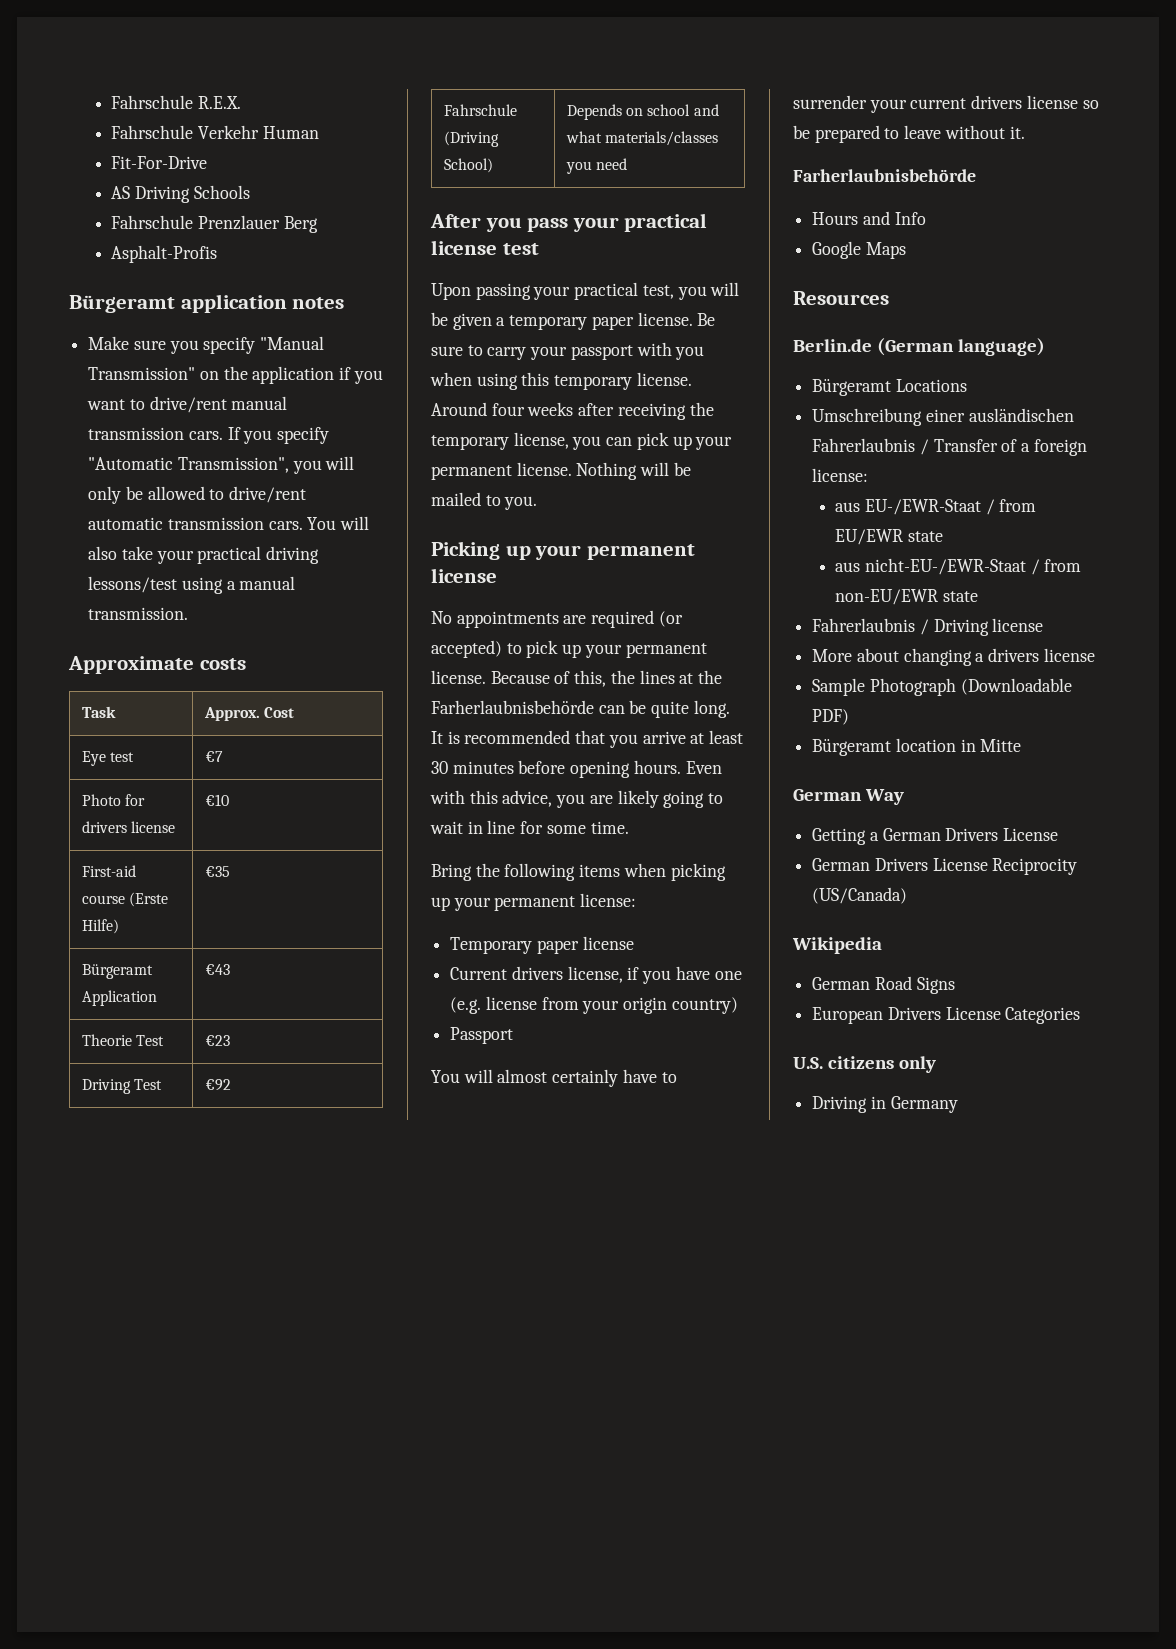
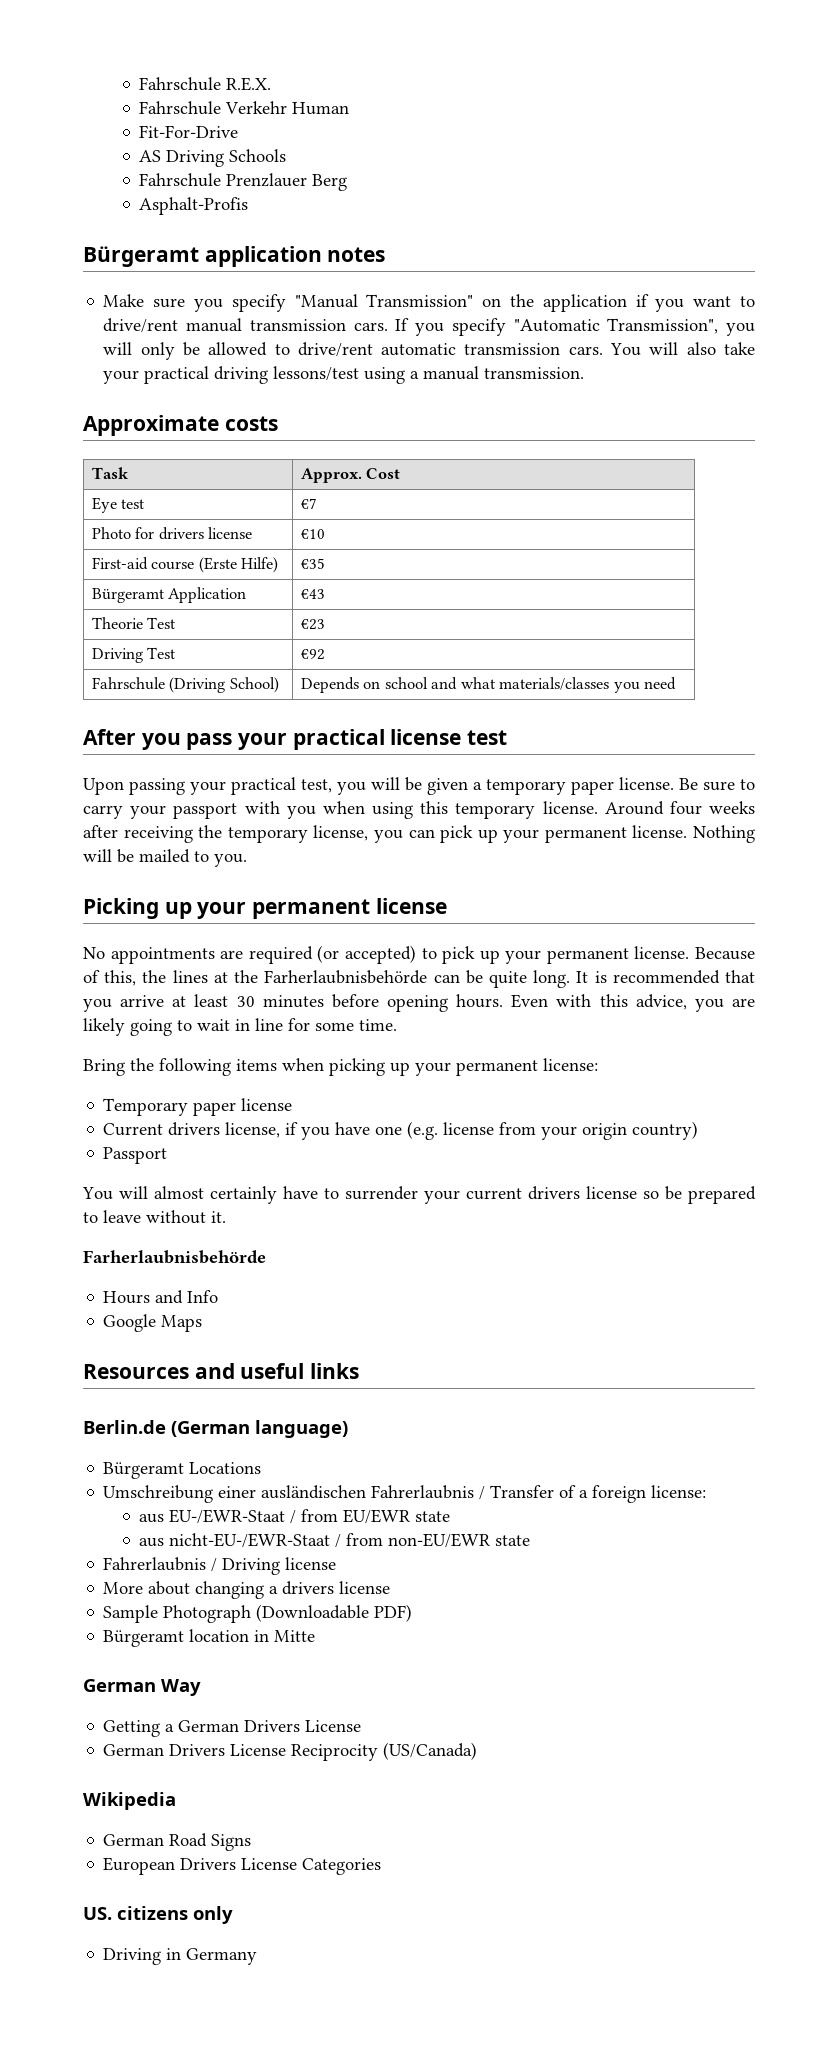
- Resources
+ Resources and useful links
- U.S. citizens only
+ US. citizens only

